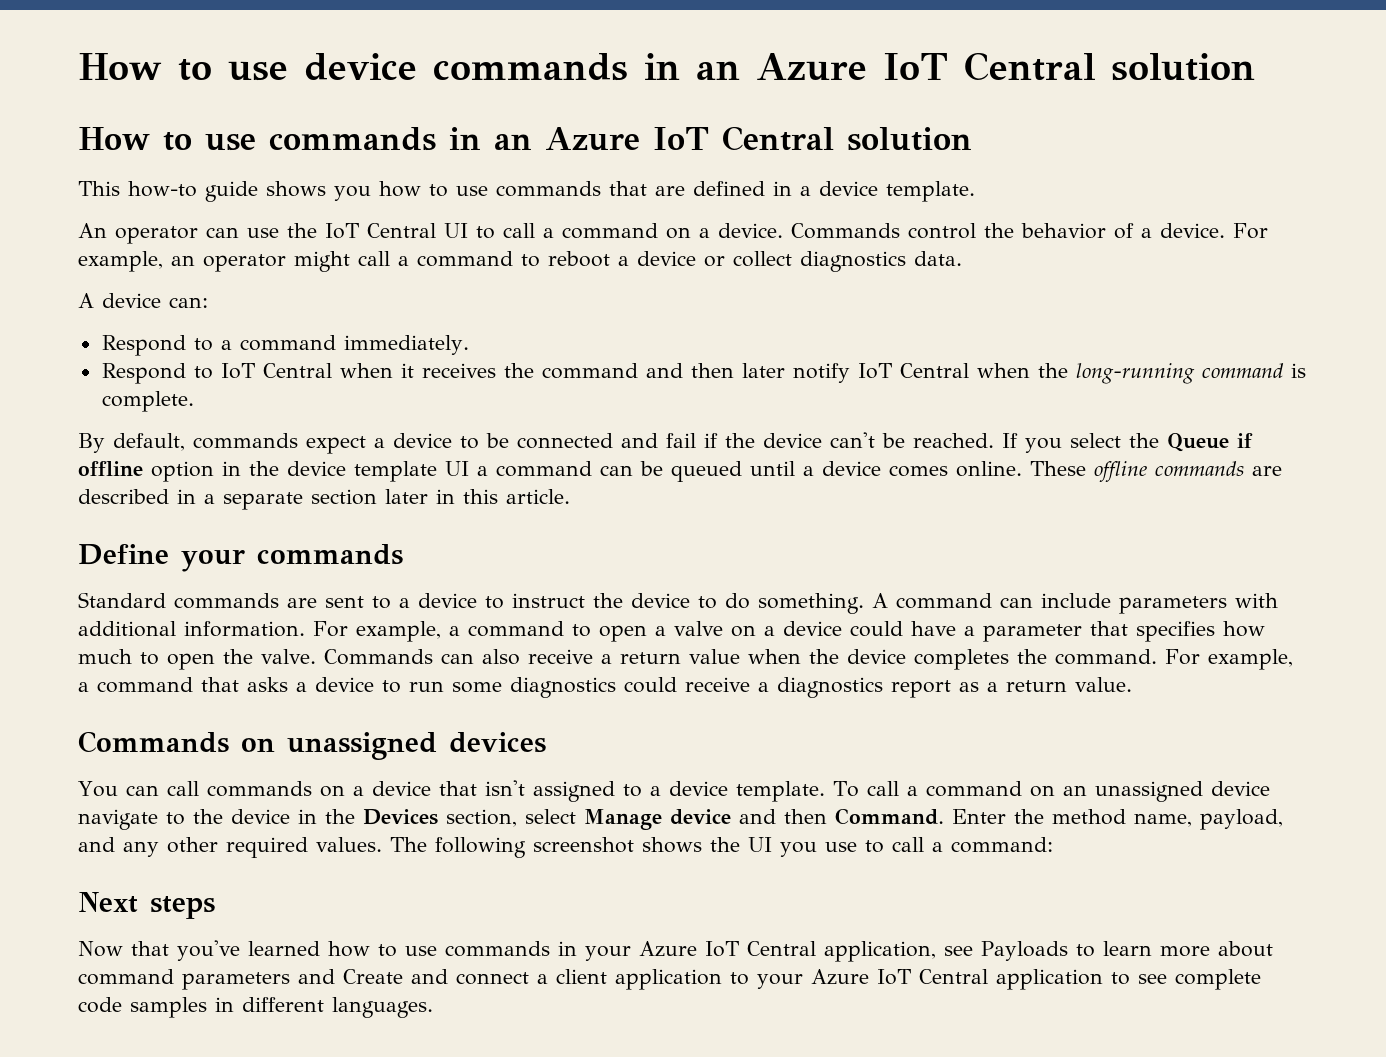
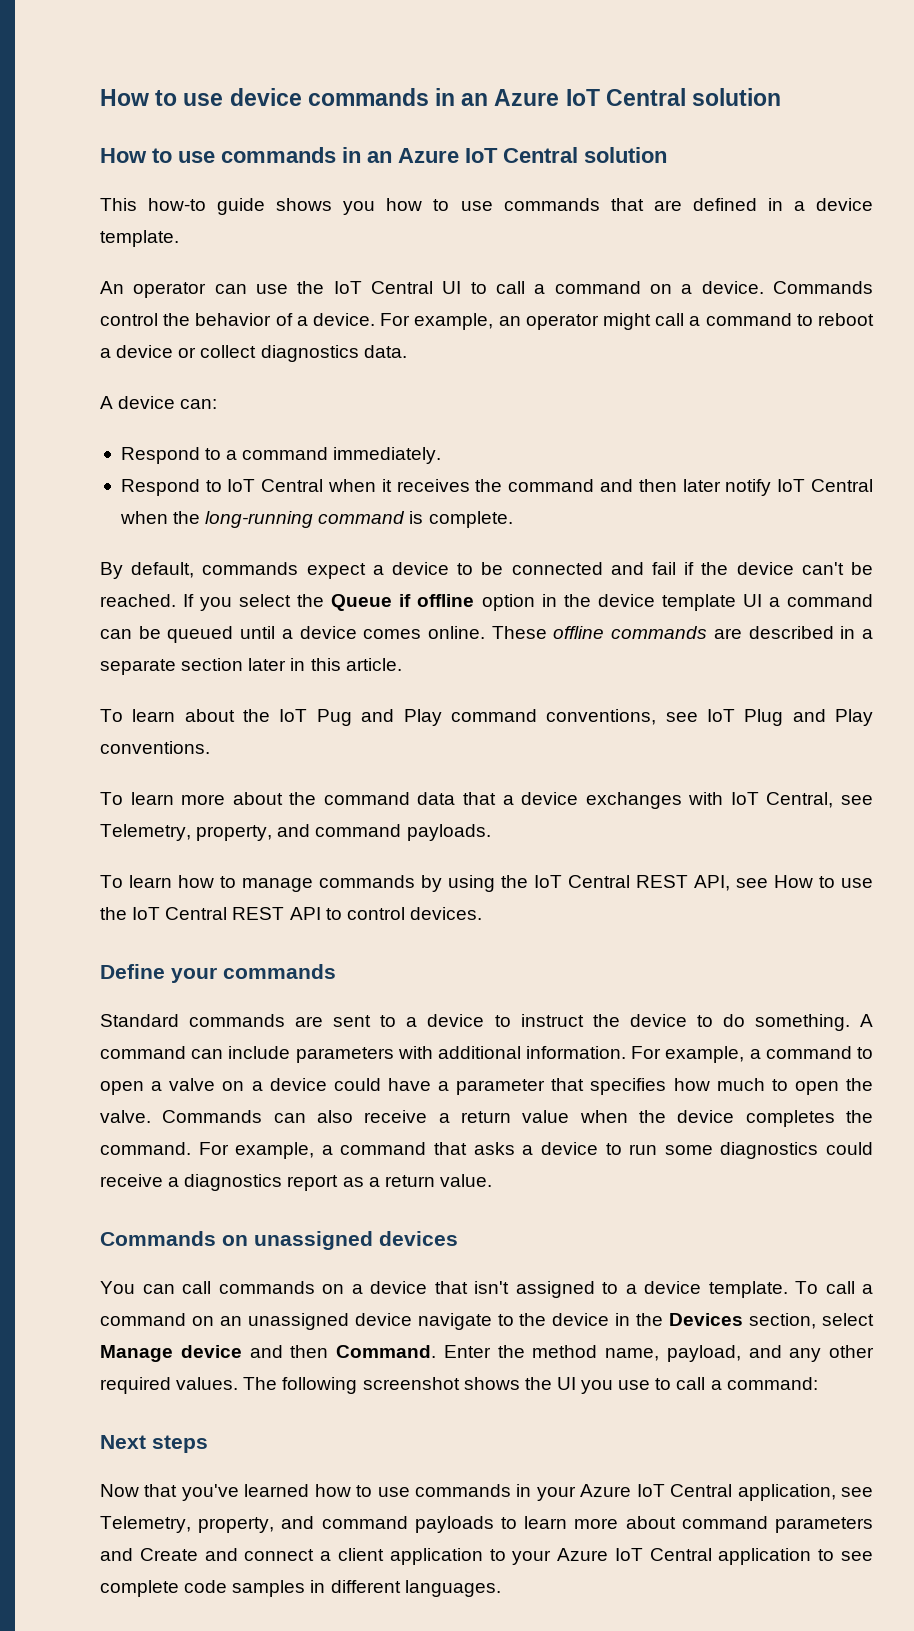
+ To learn about the IoT Pug and Play command conventions, see IoT Plug and Play conventions.
+ To learn more about the command data that a device exchanges with IoT Central, see Telemetry, property, and command payloads.
+ To learn how to manage commands by using the IoT Central REST API, see How to use the IoT Central REST API to control devices.
- Now that you've learned how to use commands in your Azure IoT Central application, see Payloads to learn more about command parameters and Create and connect a client application to your Azure IoT Central application to see complete code samples in different languages.
+ Now that you've learned how to use commands in your Azure IoT Central application, see Telemetry, property, and command payloads to learn more about command parameters and Create and connect a client application to your Azure IoT Central application to see complete code samples in different languages.

